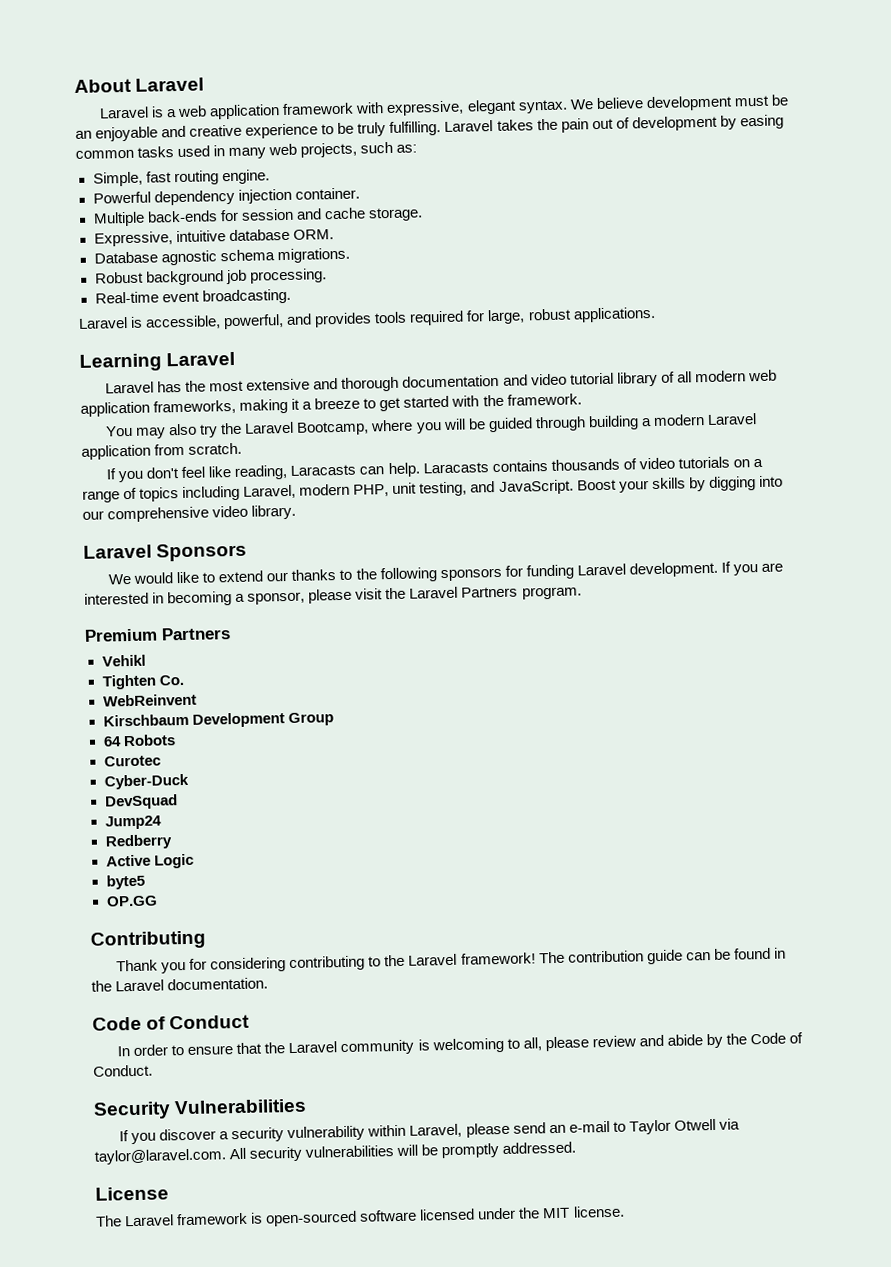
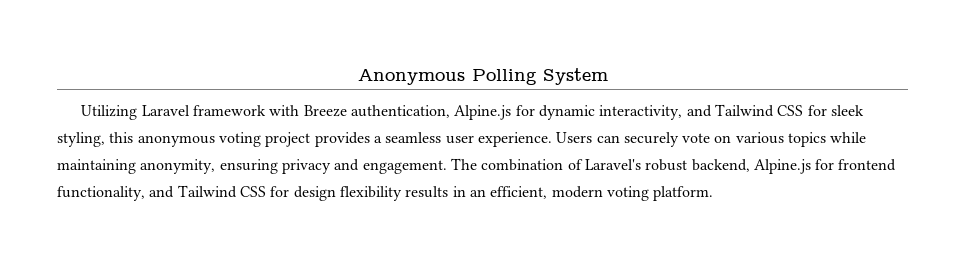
- About Laravel
- Laravel is a web application framework with expressive, elegant syntax. We believe development must be an enjoyable and creative experience to be truly fulfilling. Laravel takes the pain out of development by easing common tasks used in many web projects, such as:
- Simple, fast routing engine.
- Powerful dependency injection container.
- Multiple back-ends for session and cache storage.
- Expressive, intuitive database ORM.
- Database agnostic schema migrations.
- Robust background job processing.
- Real-time event broadcasting.
- Laravel is accessible, powerful, and provides tools required for large, robust applications.
- Learning Laravel
- Laravel has the most extensive and thorough documentation and video tutorial library of all modern web application frameworks, making it a breeze to get started with the framework.
- You may also try the Laravel Bootcamp, where you will be guided through building a modern Laravel application from scratch.
- If you don't feel like reading, Laracasts can help. Laracasts contains thousands of video tutorials on a range of topics including Laravel, modern PHP, unit testing, and JavaScript. Boost your skills by digging into our comprehensive video library.
- Laravel Sponsors
- We would like to extend our thanks to the following sponsors for funding Laravel development. If you are interested in becoming a sponsor, please visit the Laravel Partners program.
- Premium Partners
- Vehikl
- Tighten Co.
- WebReinvent
- Kirschbaum Development Group
- 64 Robots
- Curotec
- Cyber-Duck
- DevSquad
- Jump24
- Redberry
- Active Logic
- byte5
- OP.GG
- Contributing
- Thank you for considering contributing to the Laravel framework! The contribution guide can be found in the Laravel documentation.
- Code of Conduct
- In order to ensure that the Laravel community is welcoming to all, please review and abide by the Code of Conduct.
- Security Vulnerabilities
- If you discover a security vulnerability within Laravel, please send an e-mail to Taylor Otwell via taylor@laravel.com. All security vulnerabilities will be promptly addressed.
- License
- The Laravel framework is open-sourced software licensed under the MIT license.
+ Anonymous Polling System
+ Utilizing Laravel framework with Breeze authentication, Alpine.js for dynamic interactivity, and Tailwind CSS for sleek styling, this anonymous voting project provides a seamless user experience. Users can securely vote on various topics while maintaining anonymity, ensuring privacy and engagement. The combination of Laravel's robust backend, Alpine.js for frontend functionality, and Tailwind CSS for design flexibility results in an efficient, modern voting platform.

